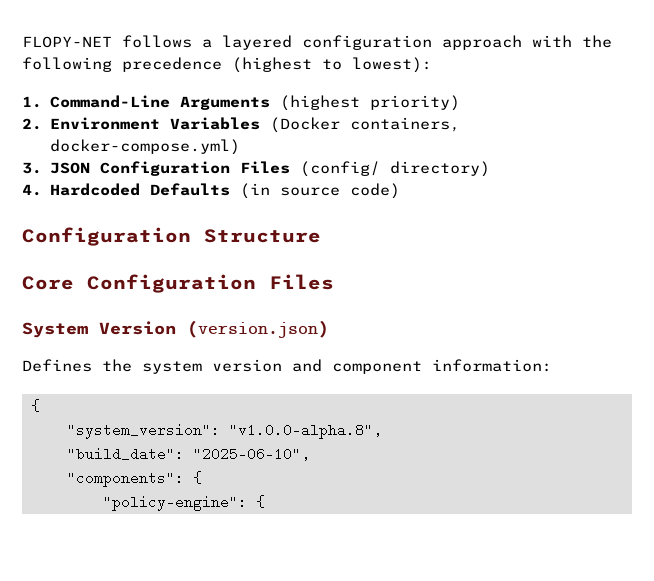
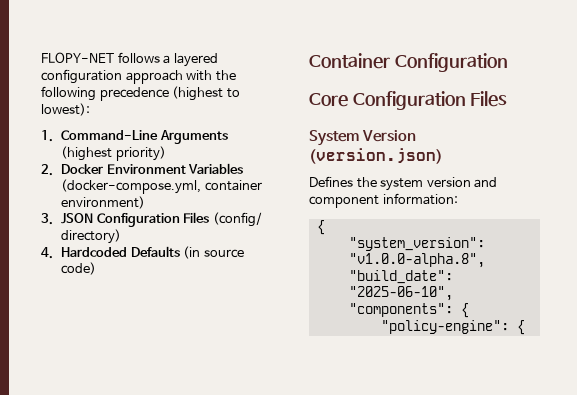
- 2. Environment Variables (Docker containers, docker-compose.yml)
+ 2. Docker Environment Variables (docker-compose.yml, container environment)
- Configuration Structure
+ Container Configuration

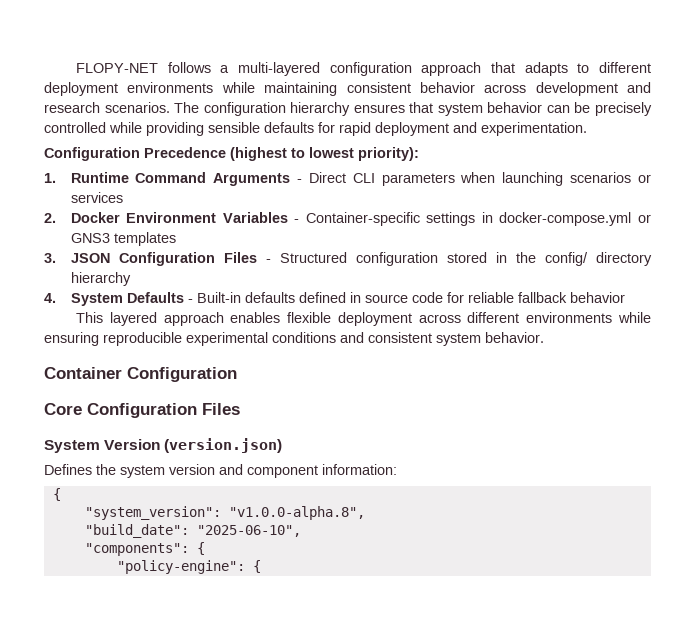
- FLOPY-NET follows a layered configuration approach with the following precedence (highest to lowest):
- 1. Command-Line Arguments (highest priority)
- 2. Docker Environment Variables (docker-compose.yml, container environment)
- 3. JSON Configuration Files (config/ directory)
- 4. Hardcoded Defaults (in source code)
+ FLOPY-NET follows a multi-layered configuration approach that adapts to different deployment environments while maintaining consistent behavior across development and research scenarios. The configuration hierarchy ensures that system behavior can be precisely controlled while providing sensible defaults for rapid deployment and experimentation.
+ Configuration Precedence (highest to lowest priority):
+ 1. Runtime Command Arguments - Direct CLI parameters when launching scenarios or services
+ 2. Docker Environment Variables - Container-specific settings in docker-compose.yml or GNS3 templates
+ 3. JSON Configuration Files - Structured configuration stored in the config/ directory hierarchy
+ 4. System Defaults - Built-in defaults defined in source code for reliable fallback behavior
+ This layered approach enables flexible deployment across different environments while ensuring reproducible experimental conditions and consistent system behavior.

